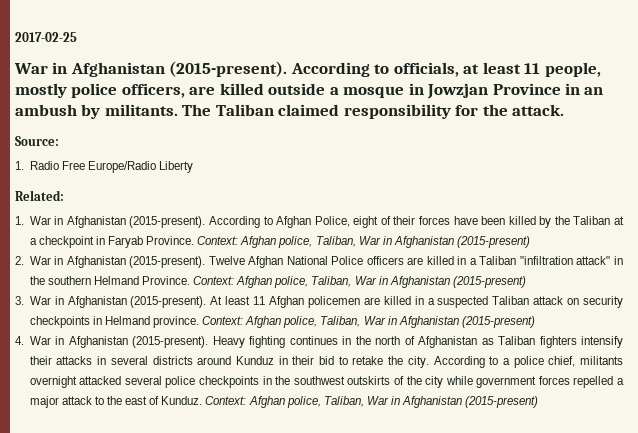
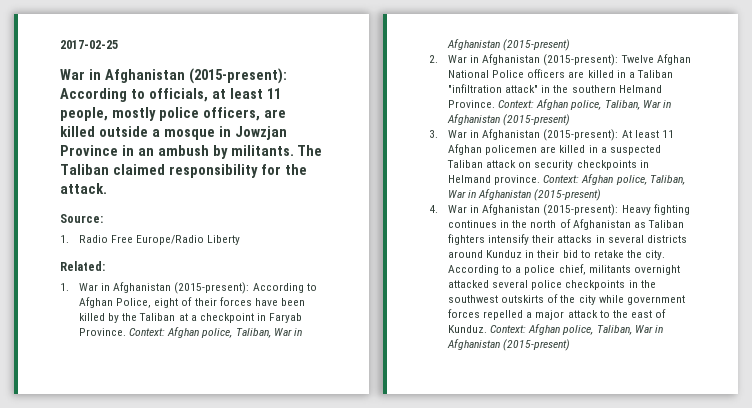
- War in Afghanistan (2015-present). According to officials, at least 11 people, mostly police officers, are killed outside a mosque in Jowzjan Province in an ambush by militants.
+ War in Afghanistan (2015-present): According to officials, at least 11 people, mostly police officers, are killed outside a mosque in Jowzjan Province in an ambush by militants.
- 1. War in Afghanistan (2015-present). According to Afghan Police, eight of their forces have been killed by the Taliban at a checkpoint in Faryab Province.
+ 1. War in Afghanistan (2015-present): According to Afghan Police, eight of their forces have been killed by the Taliban at a checkpoint in Faryab Province.
- 2. War in Afghanistan (2015-present). Twelve Afghan National Police officers are killed in a Taliban "infiltration attack" in the southern Helmand Province.
+ 2. War in Afghanistan (2015-present): Twelve Afghan National Police officers are killed in a Taliban "infiltration attack" in the southern Helmand Province.
- 3. War in Afghanistan (2015-present). At least 11 Afghan policemen are killed in a suspected Taliban attack on security checkpoints in Helmand province.
+ 3. War in Afghanistan (2015-present): At least 11 Afghan policemen are killed in a suspected Taliban attack on security checkpoints in Helmand province.
- 4. War in Afghanistan (2015-present). Heavy fighting continues in the north of Afghanistan as Taliban fighters intensify their attacks in several districts around Kunduz in their bid to retake the city.
+ 4. War in Afghanistan (2015-present): Heavy fighting continues in the north of Afghanistan as Taliban fighters intensify their attacks in several districts around Kunduz in their bid to retake the city.

